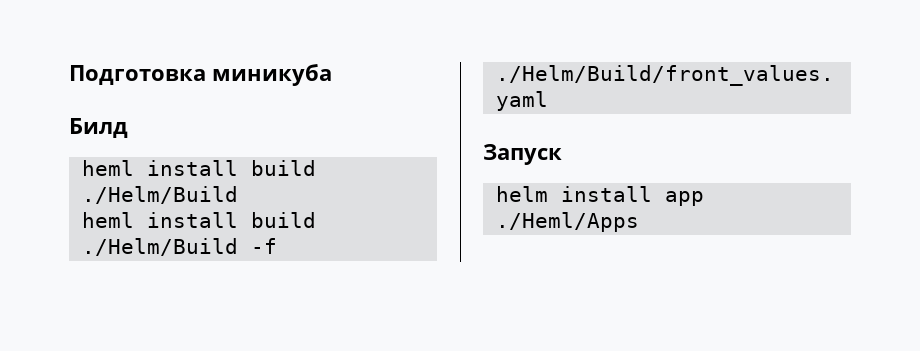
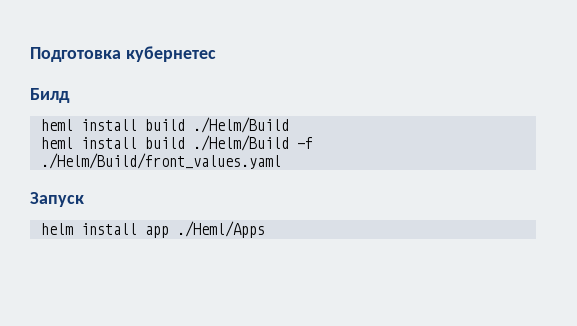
- Подготовка миникуба
+ Подготовка кубернетес

